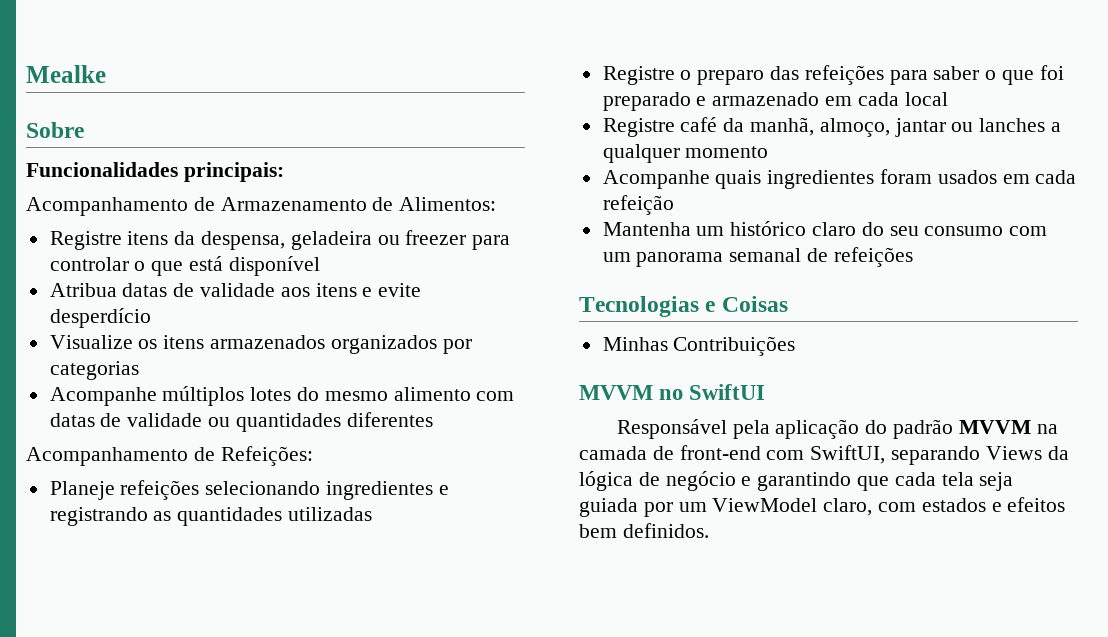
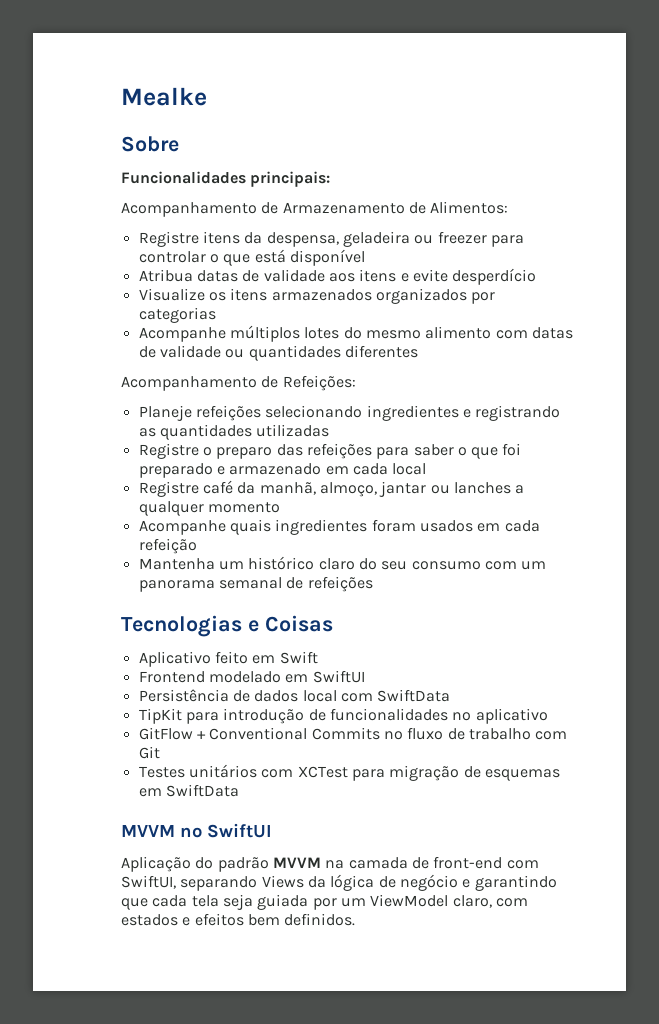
- Minhas Contribuições
+ Aplicativo feito em Swift
+ Frontend modelado em SwiftUI
+ Persistência de dados local com SwiftData
+ TipKit para introdução de funcionalidades no aplicativo
+ GitFlow + Conventional Commits no fluxo de trabalho com Git
+ Testes unitários com XCTest para migração de esquemas em SwiftData
- Responsável pela aplicação do padrão MVVM na camada de front-end com SwiftUI, separando Views da lógica de negócio e garantindo que cada tela seja guiada por um ViewModel claro, com estados e efeitos bem definidos.
+ Aplicação do padrão MVVM na camada de front-end com SwiftUI, separando Views da lógica de negócio e garantindo que cada tela seja guiada por um ViewModel claro, com estados e efeitos bem definidos.

